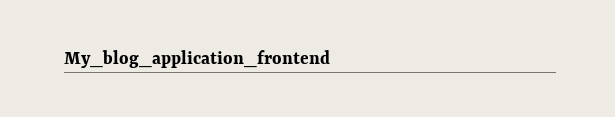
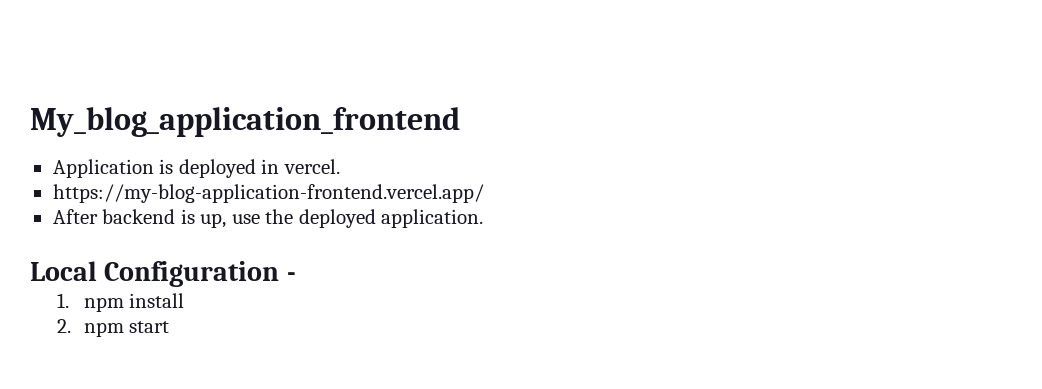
+ Application is deployed in vercel.
+ https://my-blog-application-frontend.vercel.app/
+ After backend is up, use the deployed application.
+ Local Configuration -
+ 1. npm install
+ 2. npm start

